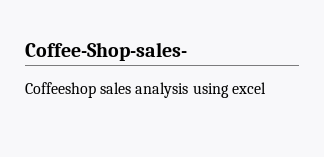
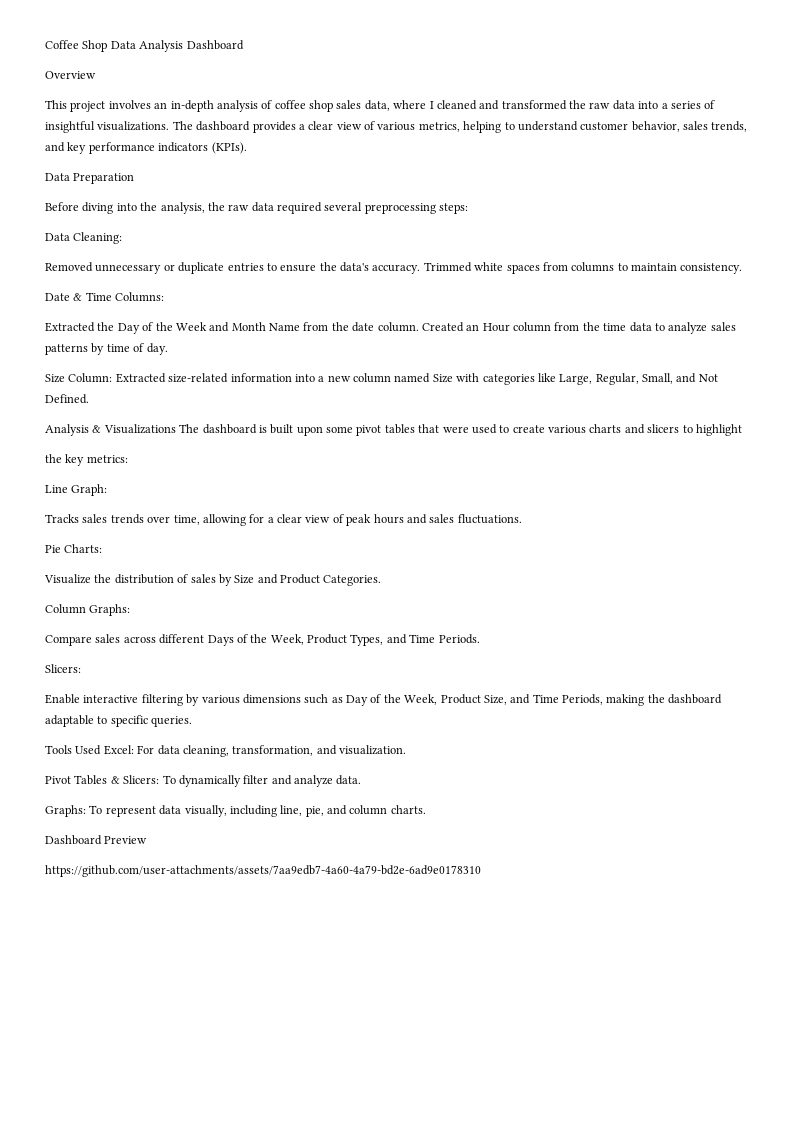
- Coffee-Shop-sales-
- Coffeeshop sales analysis using excel
+ Coffee Shop Data Analysis Dashboard
+ Overview
+ This project involves an in-depth analysis of coffee shop sales data, where I cleaned and transformed the raw data into a series of insightful visualizations. The dashboard provides a clear view of various metrics, helping to understand customer behavior, sales trends, and key performance indicators (KPIs).
+ Data Preparation
+ Before diving into the analysis, the raw data required several preprocessing steps:
+ Data Cleaning:
+ Removed unnecessary or duplicate entries to ensure the data's accuracy. Trimmed white spaces from columns to maintain consistency.
+ Date & Time Columns:
+ Extracted the Day of the Week and Month Name from the date column. Created an Hour column from the time data to analyze sales patterns by time of day.
+ Size Column: Extracted size-related information into a new column named Size with categories like Large, Regular, Small, and Not Defined.
+ Analysis & Visualizations The dashboard is built upon some pivot tables that were used to create various charts and slicers to highlight
+ the key metrics:
+ Line Graph:
+ Tracks sales trends over time, allowing for a clear view of peak hours and sales fluctuations.
+ Pie Charts:
+ Visualize the distribution of sales by Size and Product Categories.
+ Column Graphs:
+ Compare sales across different Days of the Week, Product Types, and Time Periods.
+ Slicers:
+ Enable interactive filtering by various dimensions such as Day of the Week, Product Size, and Time Periods, making the dashboard adaptable to specific queries.
+ Tools Used Excel: For data cleaning, transformation, and visualization.
+ Pivot Tables & Slicers: To dynamically filter and analyze data.
+ Graphs: To represent data visually, including line, pie, and column charts.
+ Dashboard Preview
+ https://github.com/user-attachments/assets/7aa9edb7-4a60-4a79-bd2e-6ad9e0178310

